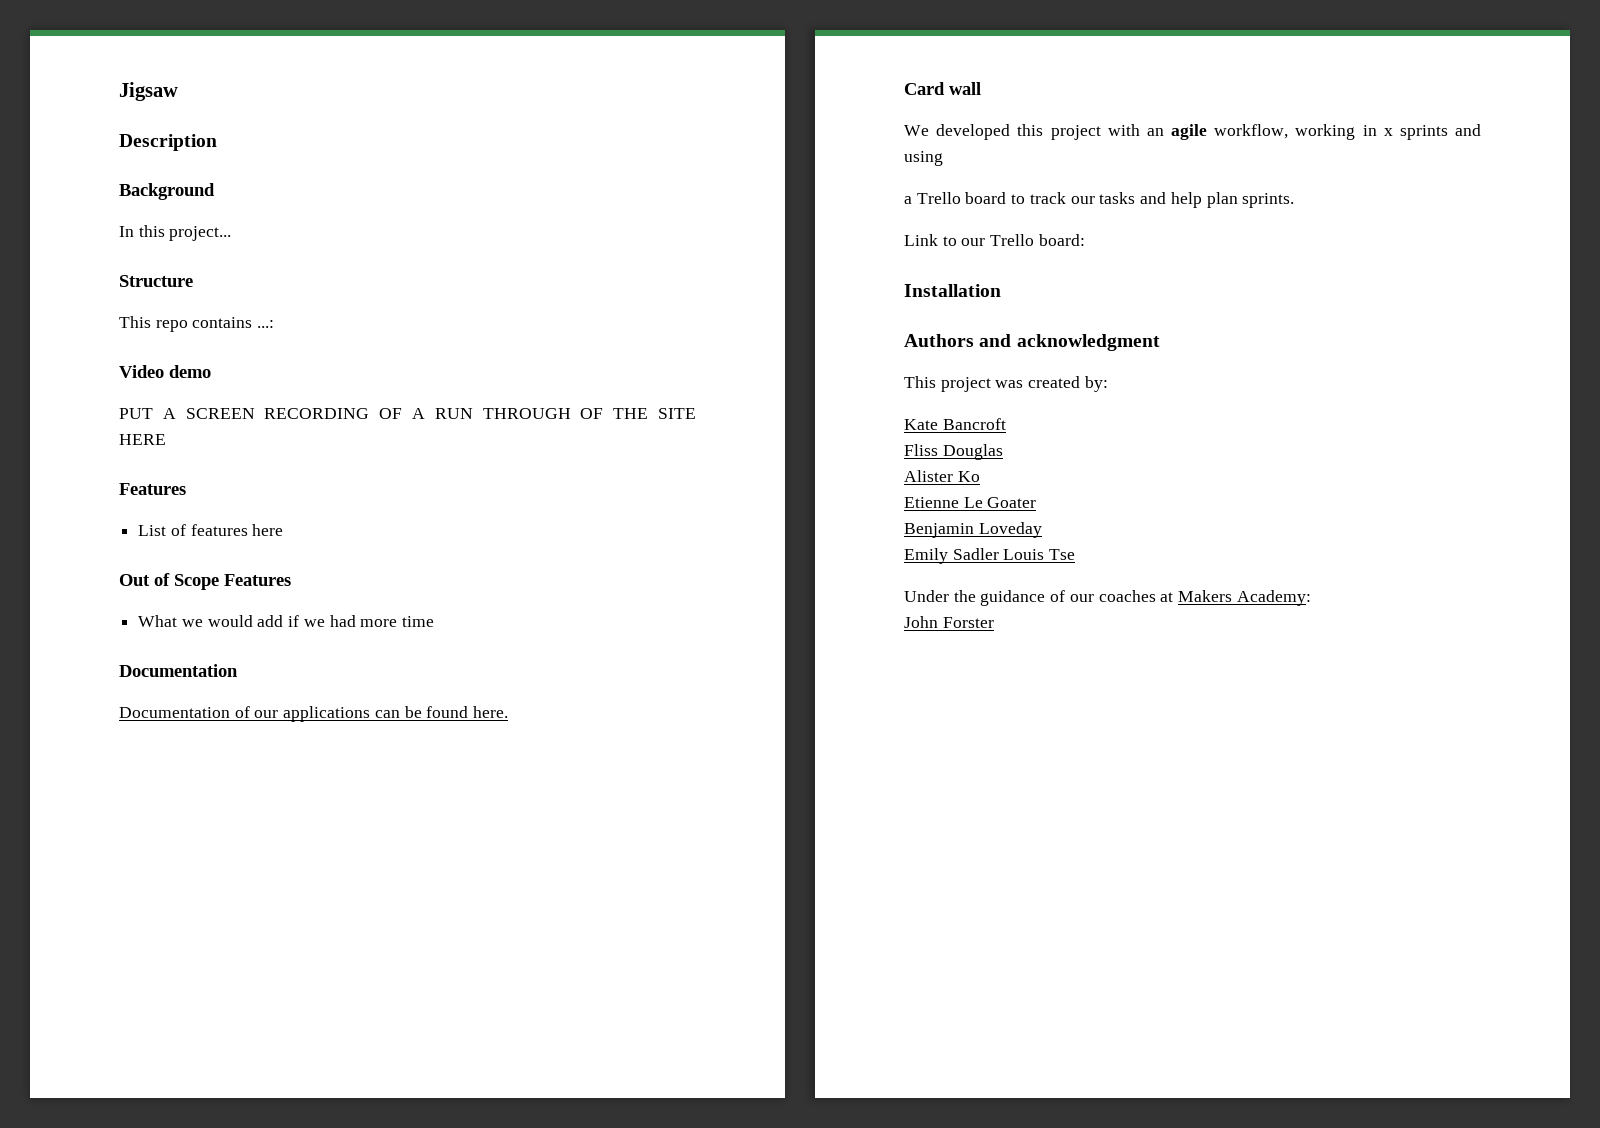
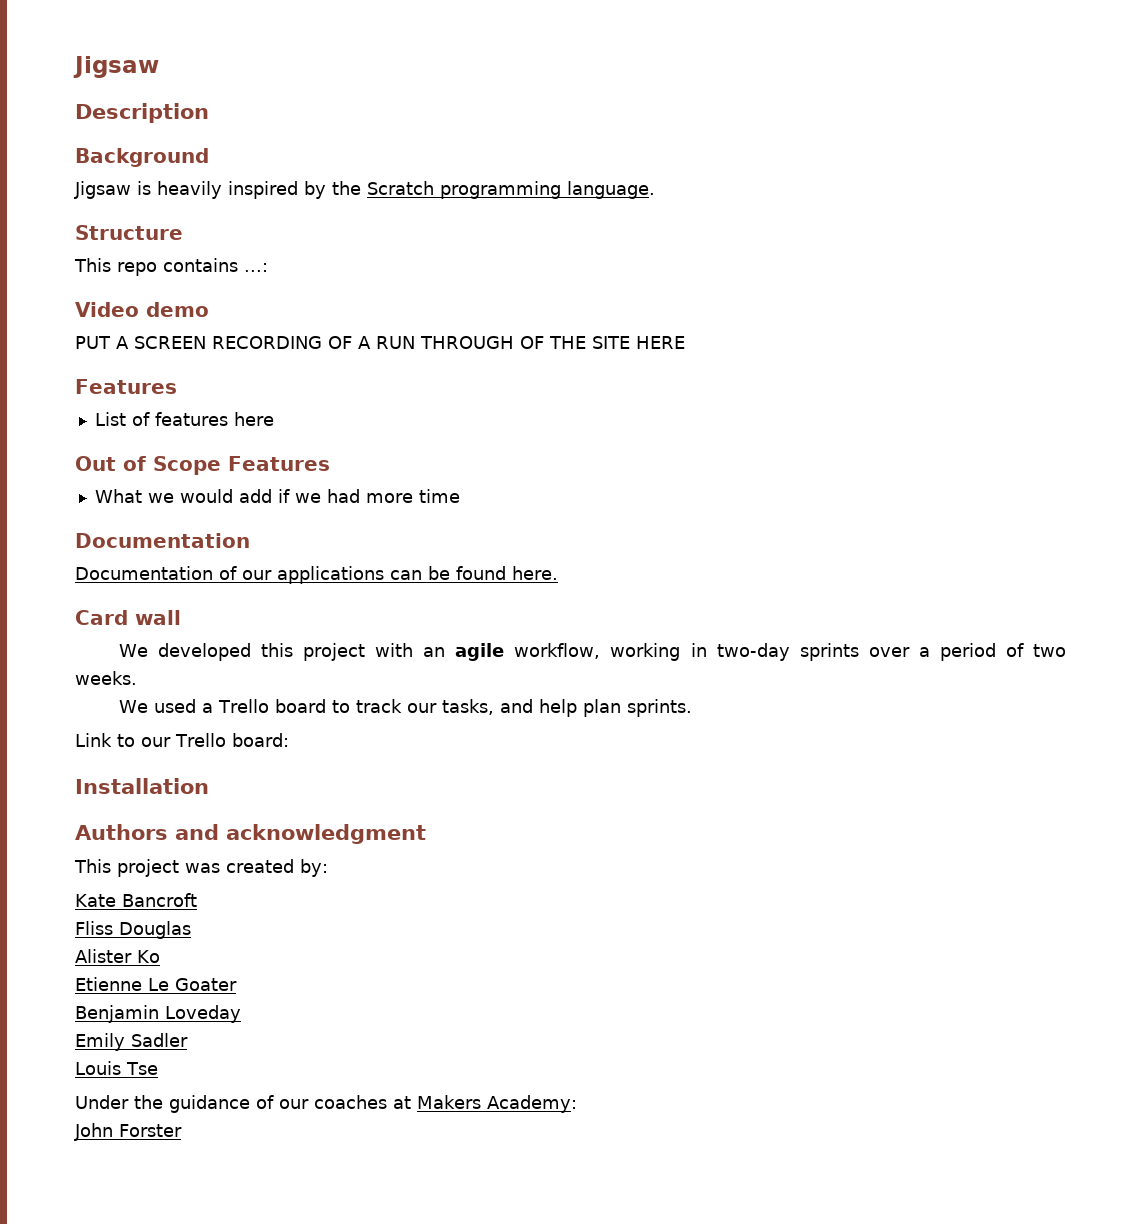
- In this project...
+ Jigsaw is heavily inspired by the Scratch programming language.
- We developed this project with an agile workflow, working in x sprints and using
- a Trello board to track our tasks and help plan sprints.
+ We developed this project with an agile workflow, working in two-day sprints over a period of two weeks.
+ We used a Trello board to track our tasks, and help plan sprints.
- Emily Sadler Louis Tse
+ Emily Sadler
+ Louis Tse

